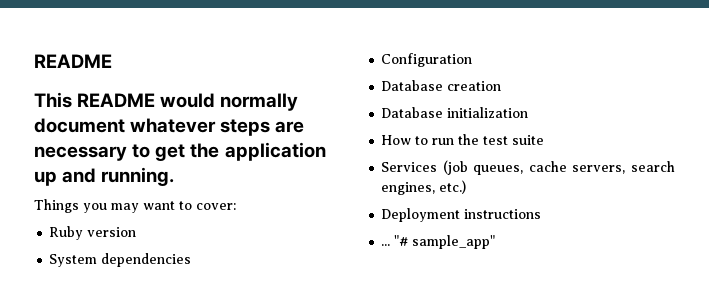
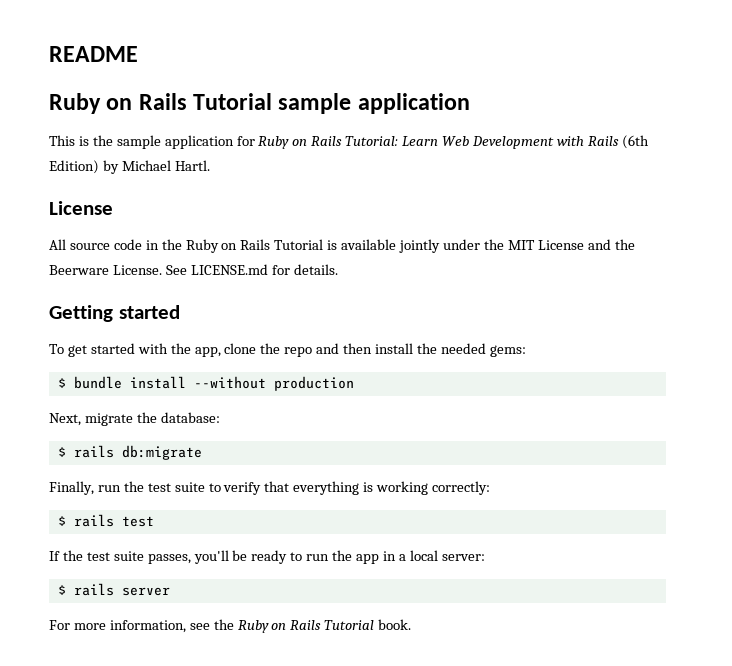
- This README would normally document whatever steps are necessary to get the application up and running.
- Things you may want to cover:
- Ruby version
- System dependencies
- Configuration
- Database creation
- Database initialization
- How to run the test suite
- Services (job queues, cache servers, search engines, etc.)
- Deployment instructions
- ... "# sample_app"
+ Ruby on Rails Tutorial sample application
+ This is the sample application for Ruby on Rails Tutorial: Learn Web Development with Rails (6th Edition) by Michael Hartl.
+ License
+ All source code in the Ruby on Rails Tutorial is available jointly under the MIT License and the Beerware License. See LICENSE.md for details.
+ Getting started
+ To get started with the app, clone the repo and then install the needed gems:
+ $ bundle install --without production
+ Next, migrate the database:
+ $ rails db:migrate
+ Finally, run the test suite to verify that everything is working correctly:
+ $ rails test
+ If the test suite passes, you'll be ready to run the app in a local server:
+ $ rails server
+ For more information, see the Ruby on Rails Tutorial book.

